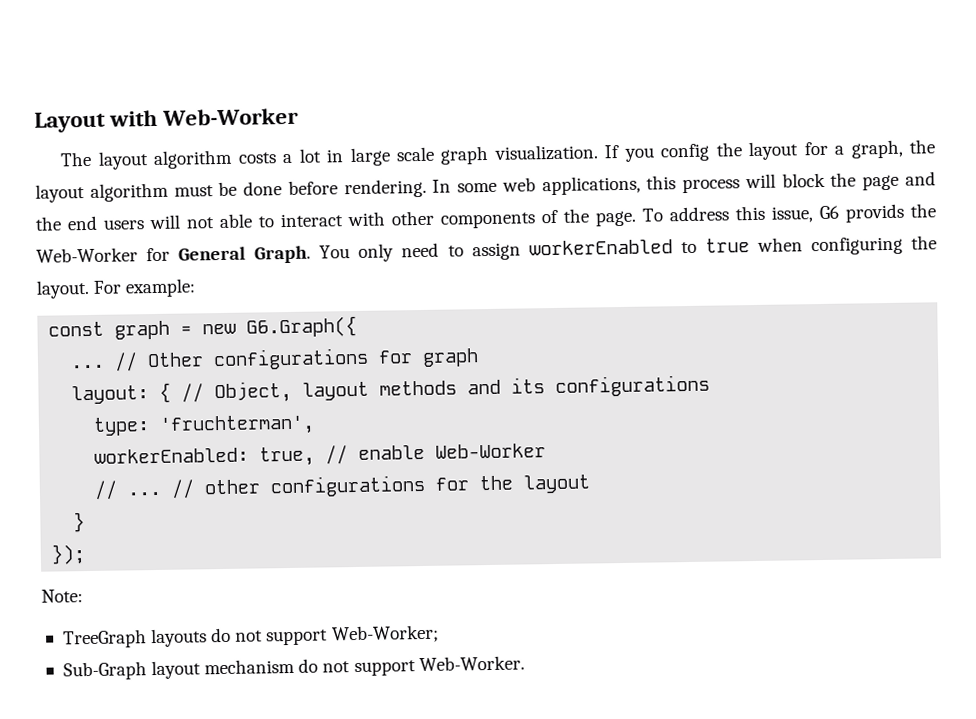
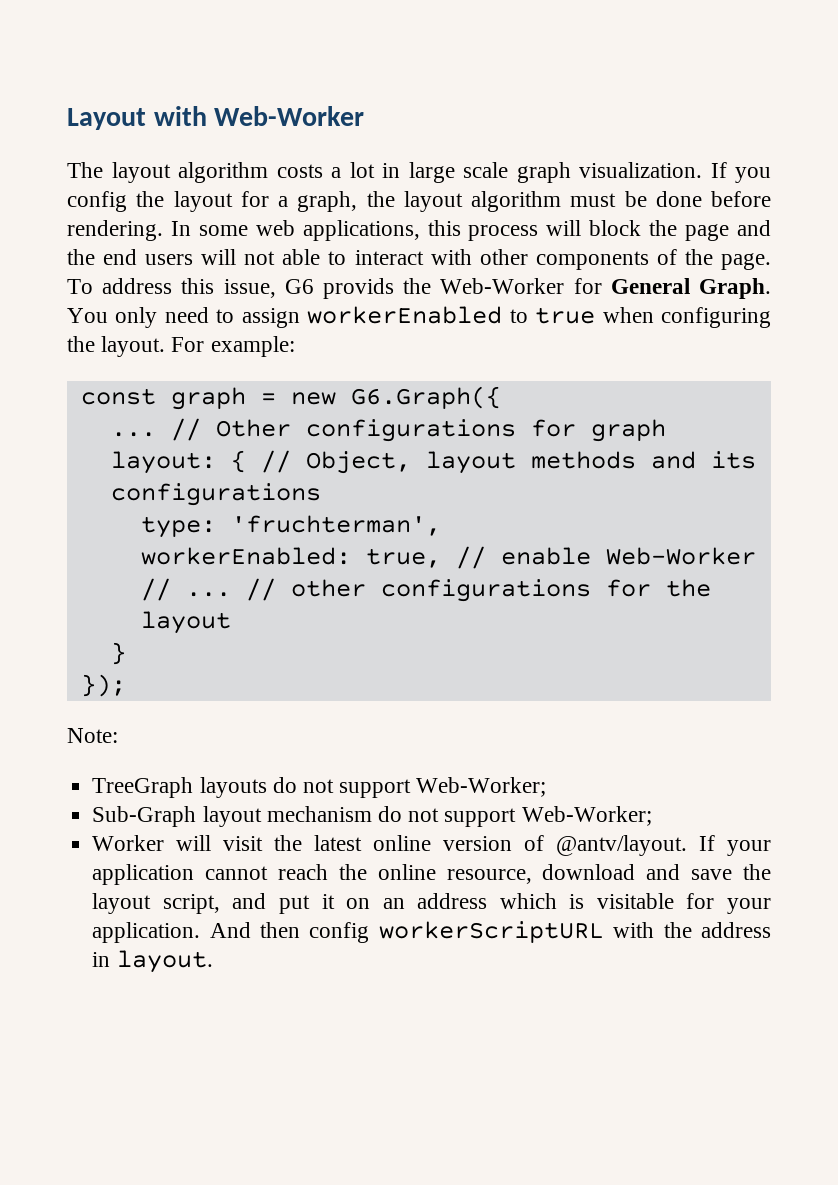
- Sub-Graph layout mechanism do not support Web-Worker.
+ Sub-Graph layout mechanism do not support Web-Worker;
+ Worker will visit the latest online version of @antv/layout. If your application cannot reach the online resource, download and save the layout script, and put it on an address which is visitable for your application. And then config workerScriptURL with the address in layout.

